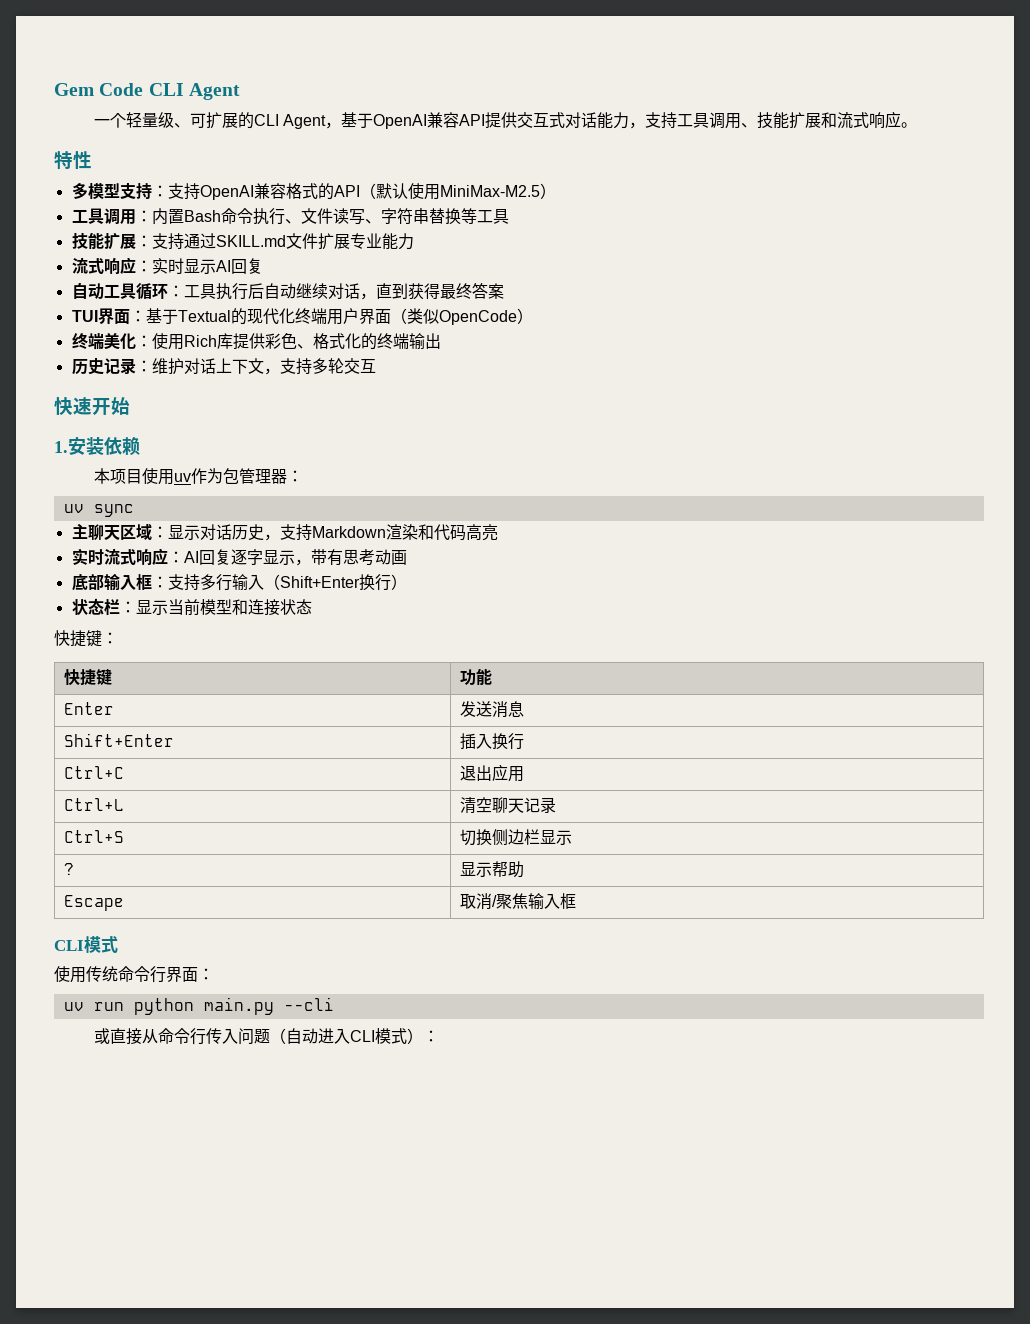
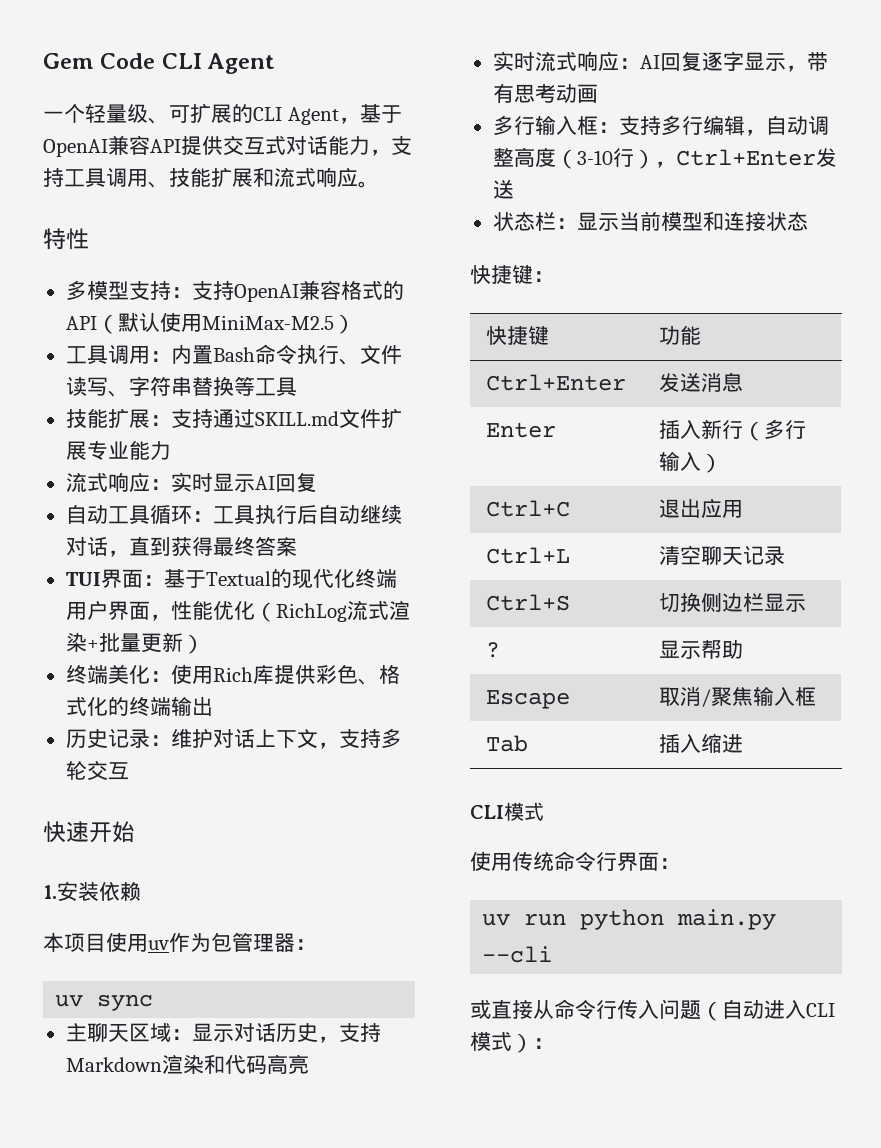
- TUI界面：基于Textual的现代化终端用户界面（类似OpenCode）
+ TUI界面：基于Textual的现代化终端用户界面，性能优化（RichLog流式渲染+批量更新）
- 底部输入框：支持多行输入（Shift+Enter换行）
+ 多行输入框：支持多行编辑，自动调整高度（3-10行），Ctrl+Enter发送
- Enter | 发送消息
+ Ctrl+Enter | 发送消息
- Shift+Enter | 插入换行
+ Enter | 插入新行（多行输入）
+ Tab | 插入缩进

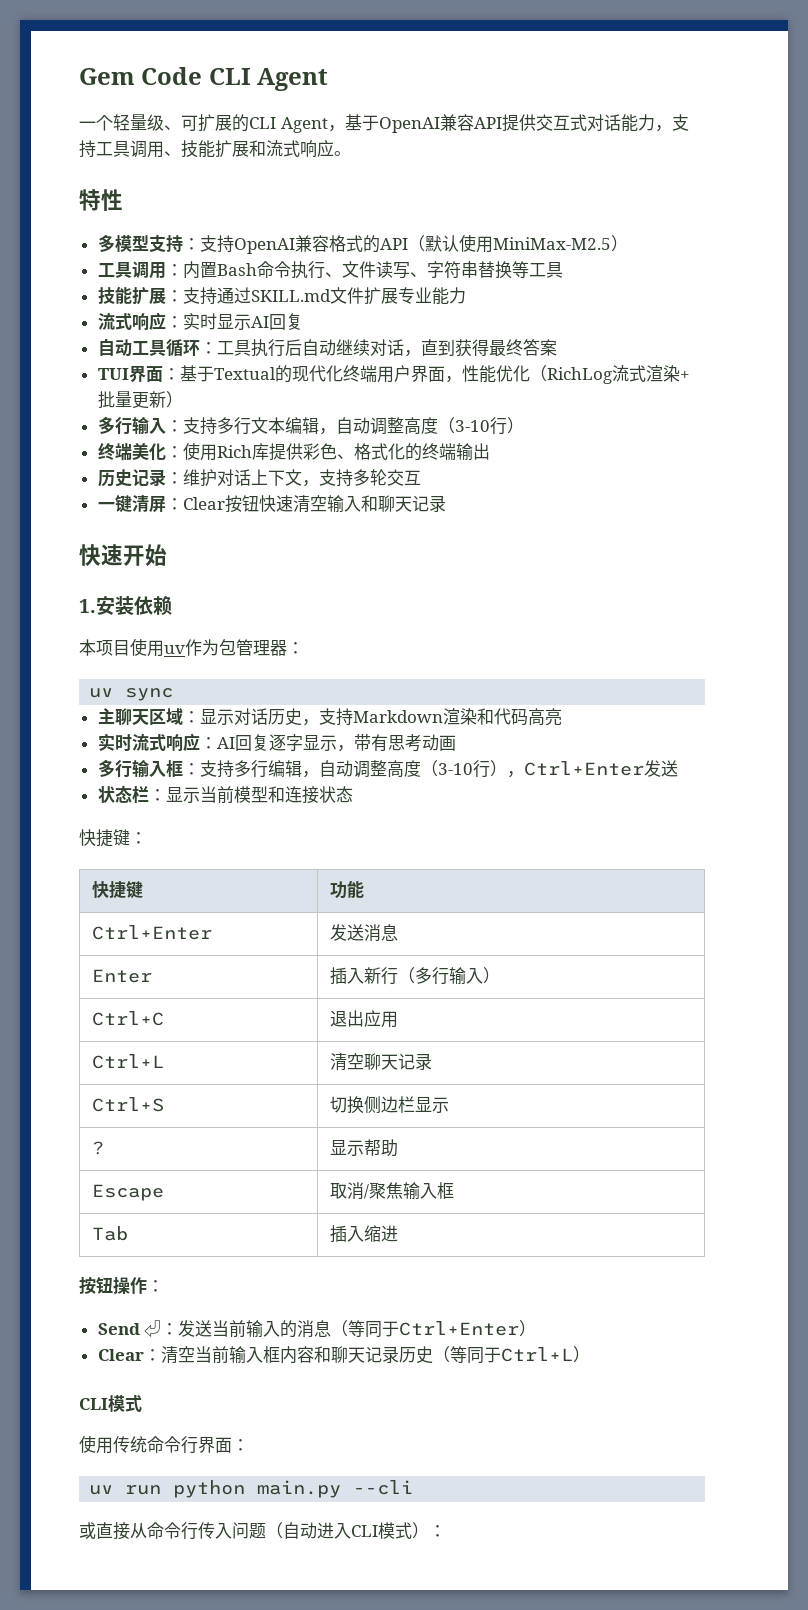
+ 多行输入：支持多行文本编辑，自动调整高度（3-10行）
+ 一键清屏：Clear按钮快速清空输入和聊天记录
+ 按钮操作：
+ Send ⏎：发送当前输入的消息（等同于Ctrl+Enter）
+ Clear：清空当前输入框内容和聊天记录历史（等同于Ctrl+L）

